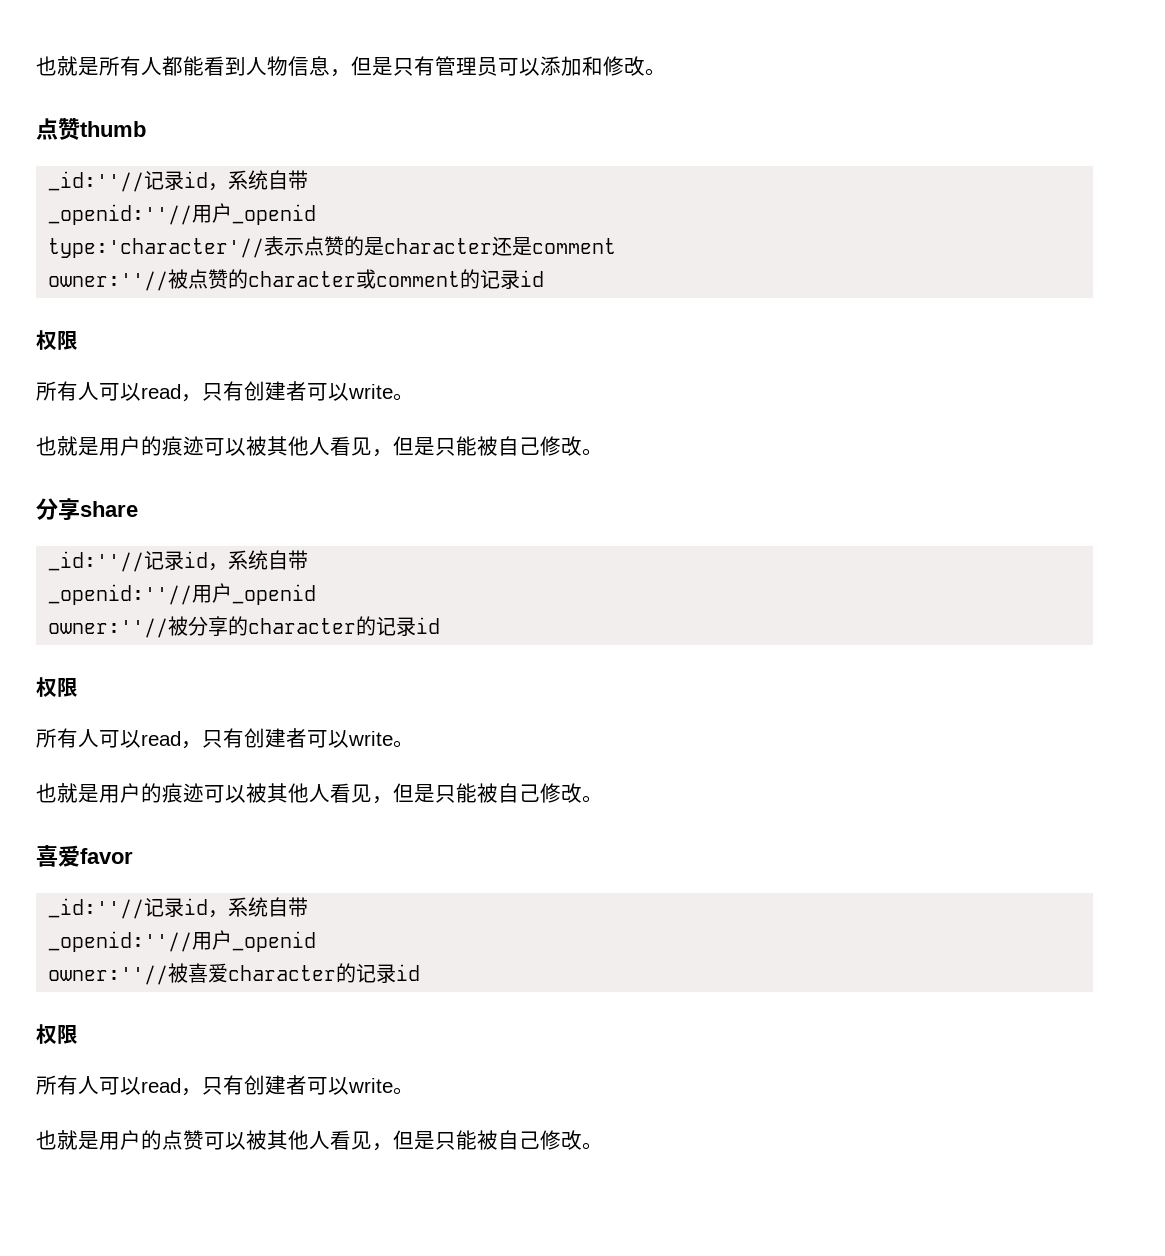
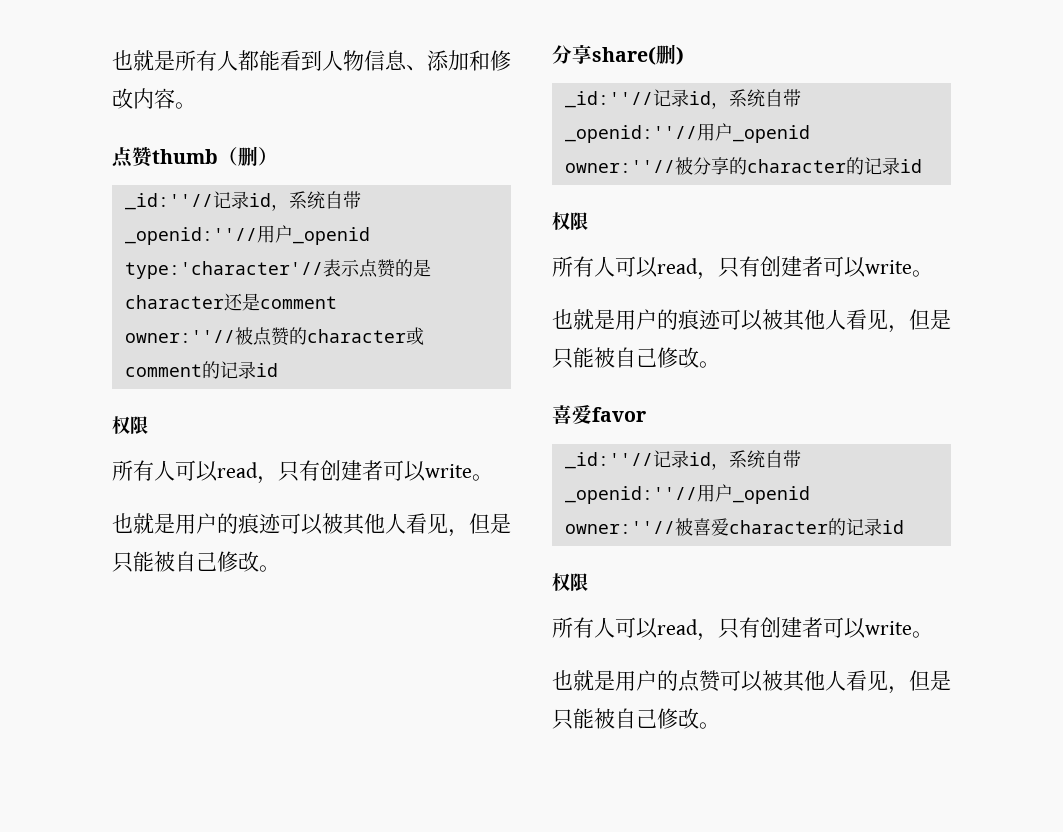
- 也就是所有人都能看到人物信息，但是只有管理员可以添加和修改。
+ 也就是所有人都能看到人物信息、添加和修改内容。
- 点赞thumb
+ 点赞thumb（删）
- 分享share
+ 分享share(删)

